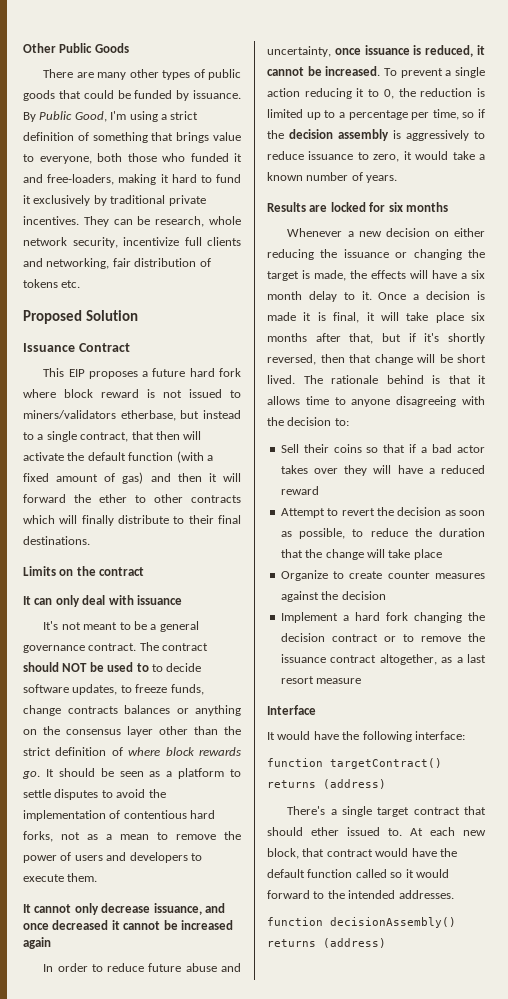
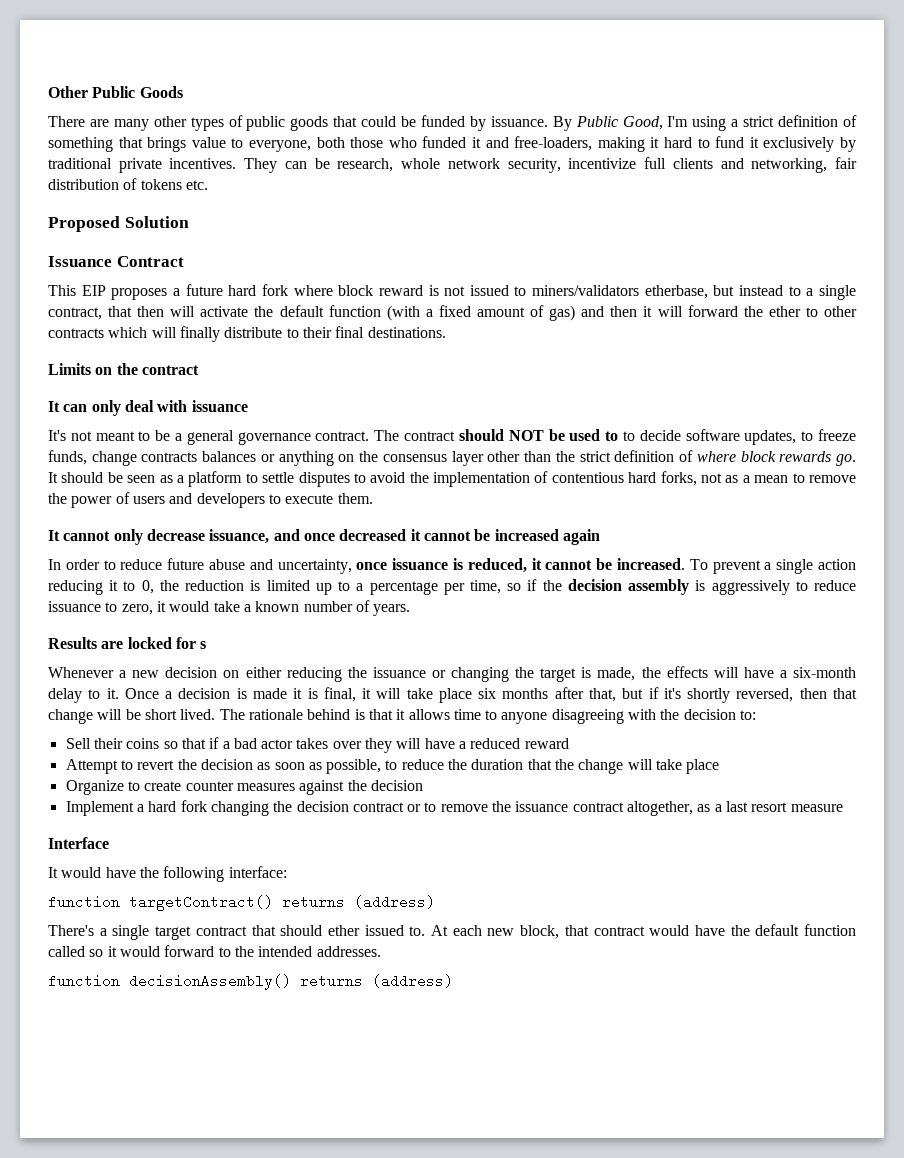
- Results are locked for six months
+ Results are locked for s
- Whenever a new decision on either reducing the issuance or changing the target is made, the effects will have a six month delay to it.
+ Whenever a new decision on either reducing the issuance or changing the target is made, the effects will have a six-month delay to it.

